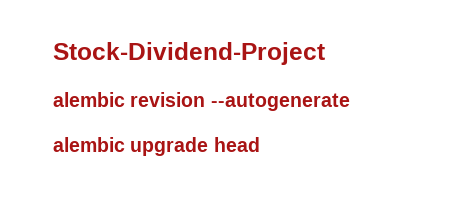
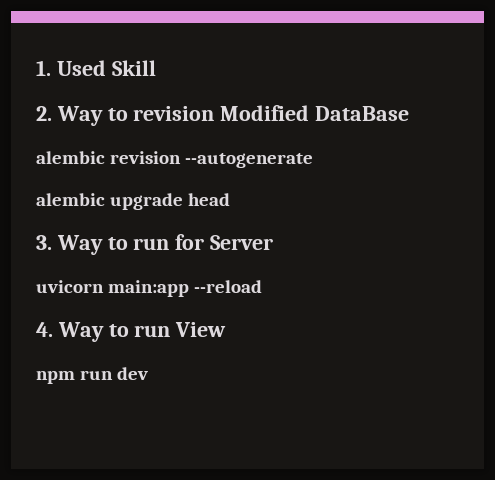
- Stock-Dividend-Project
+ 1. Used Skill
+ 2. Way to revision Modified DataBase
+ 3. Way to run for Server
+ uvicorn main:app --reload
+ 4. Way to run View
+ npm run dev

